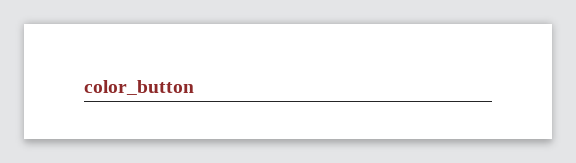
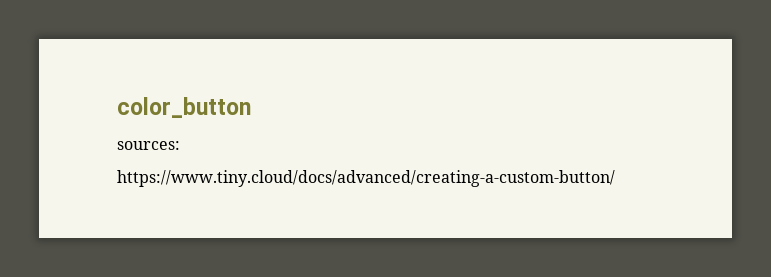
+ sources:
+ https://www.tiny.cloud/docs/advanced/creating-a-custom-button/

